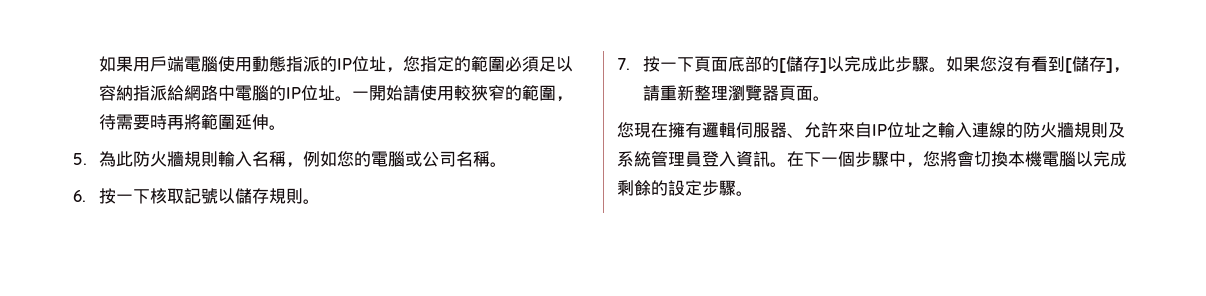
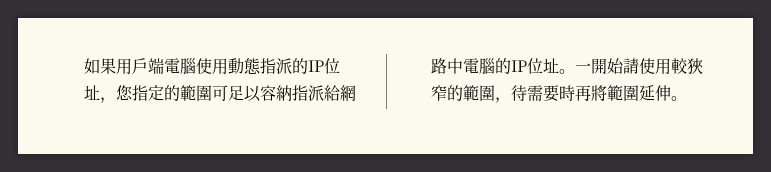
- 如果用戶端電腦使用動態指派的IP位址，您指定的範圍必須足以容納指派給網路中電腦的IP位址。
+ 如果用戶端電腦使用動態指派的IP位址，您指定的範圍可足以容納指派給網路中電腦的IP位址。
- 5.為此防火牆規則輸入名稱，例如您的電腦或公司名稱。
- 6.按一下核取記號以儲存規則。
- 7.按一下頁面底部的[儲存]以完成此步驟。如果您沒有看到[儲存]，請重新整理瀏覽器頁面。
- 您現在擁有邏輯伺服器、允許來自IP位址之輸入連線的防火牆規則及系統管理員登入資訊。在下一個步驟中，您將會切換本機電腦以完成剩餘的設定步驟。

